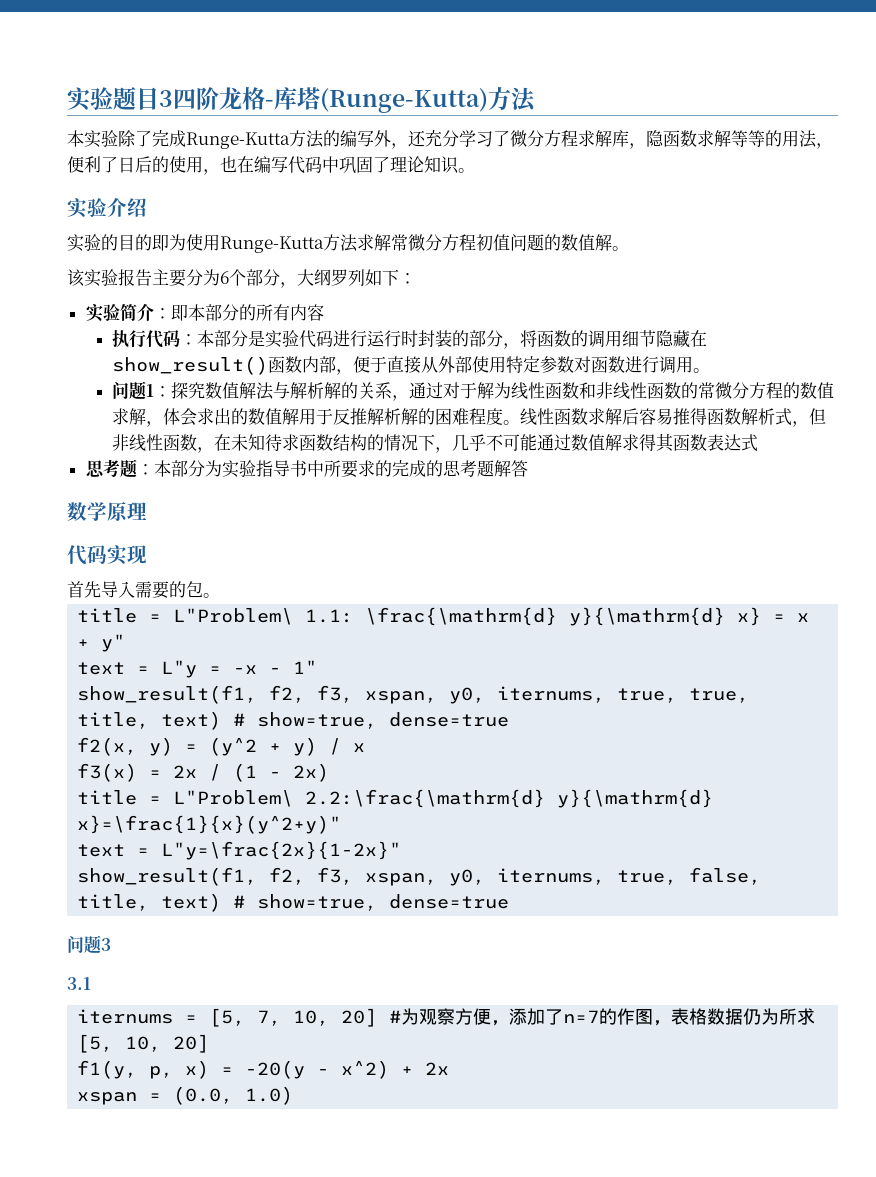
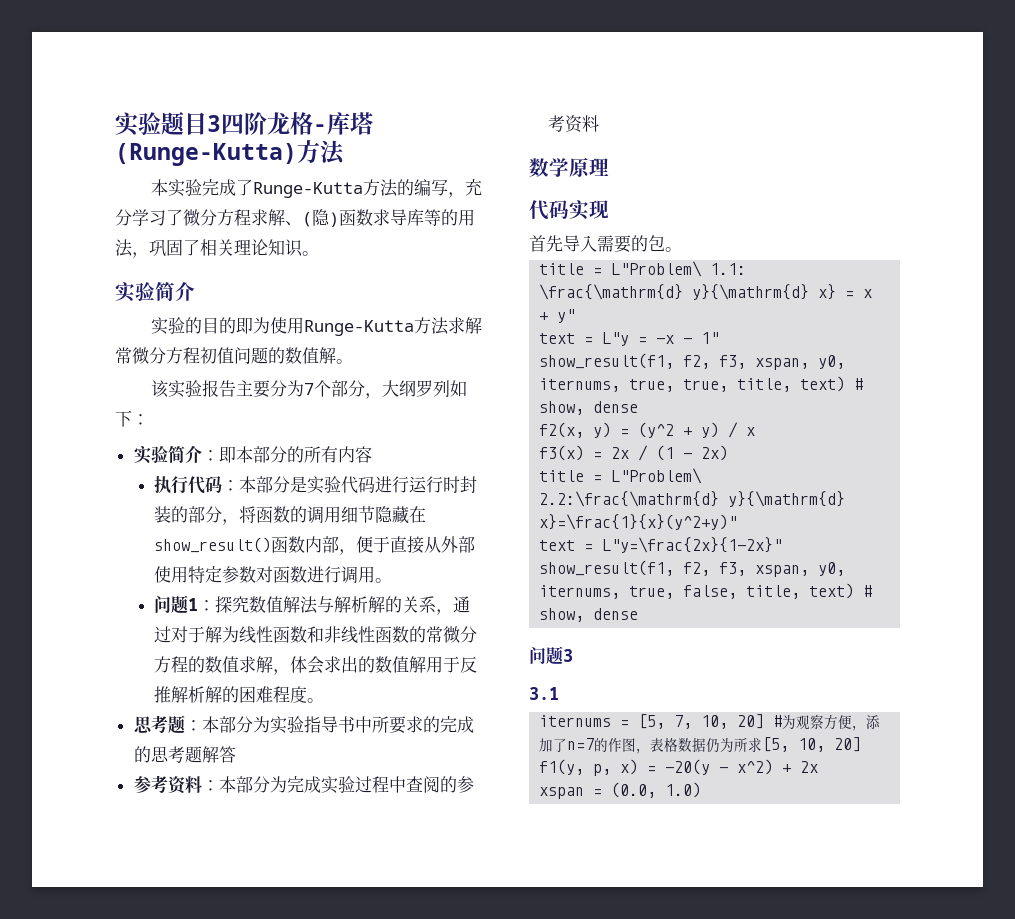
- 本实验除了完成Runge-Kutta方法的编写外，还充分学习了微分方程求解库，隐函数求解等等的用法，便利了日后的使用，也在编写代码中巩固了理论知识。
- 实验介绍
+ 本实验完成了Runge-Kutta方法的编写，充分学习了微分方程求解、(隐)函数求导库等的用法，巩固了相关理论知识。
+ 实验简介
- 该实验报告主要分为6个部分，大纲罗列如下：
+ 该实验报告主要分为7个部分，大纲罗列如下：
- 线性函数求解后容易推得函数解析式，但非线性函数，在未知待求函数结构的情况下，几乎不可能通过数值解求得其函数表达式
+ 参考资料：本部分为完成实验过程中查阅的参考资料
- show_result(f1, f2, f3, xspan, y0, iternums, true, true, title, text) # show=true, dense=true
+ show_result(f1, f2, f3, xspan, y0, iternums, true, true, title, text) # show, dense
- show_result(f1, f2, f3, xspan, y0, iternums, true, false, title, text) # show=true, dense=true
+ show_result(f1, f2, f3, xspan, y0, iternums, true, false, title, text) # show, dense

